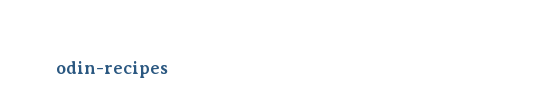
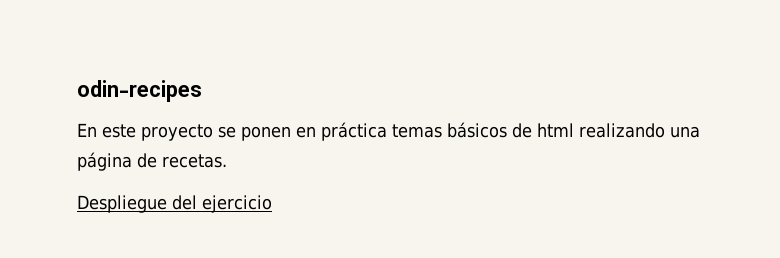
+ En este proyecto se ponen en práctica temas básicos de html realizando una página de recetas.
+ Despliegue del ejercicio

